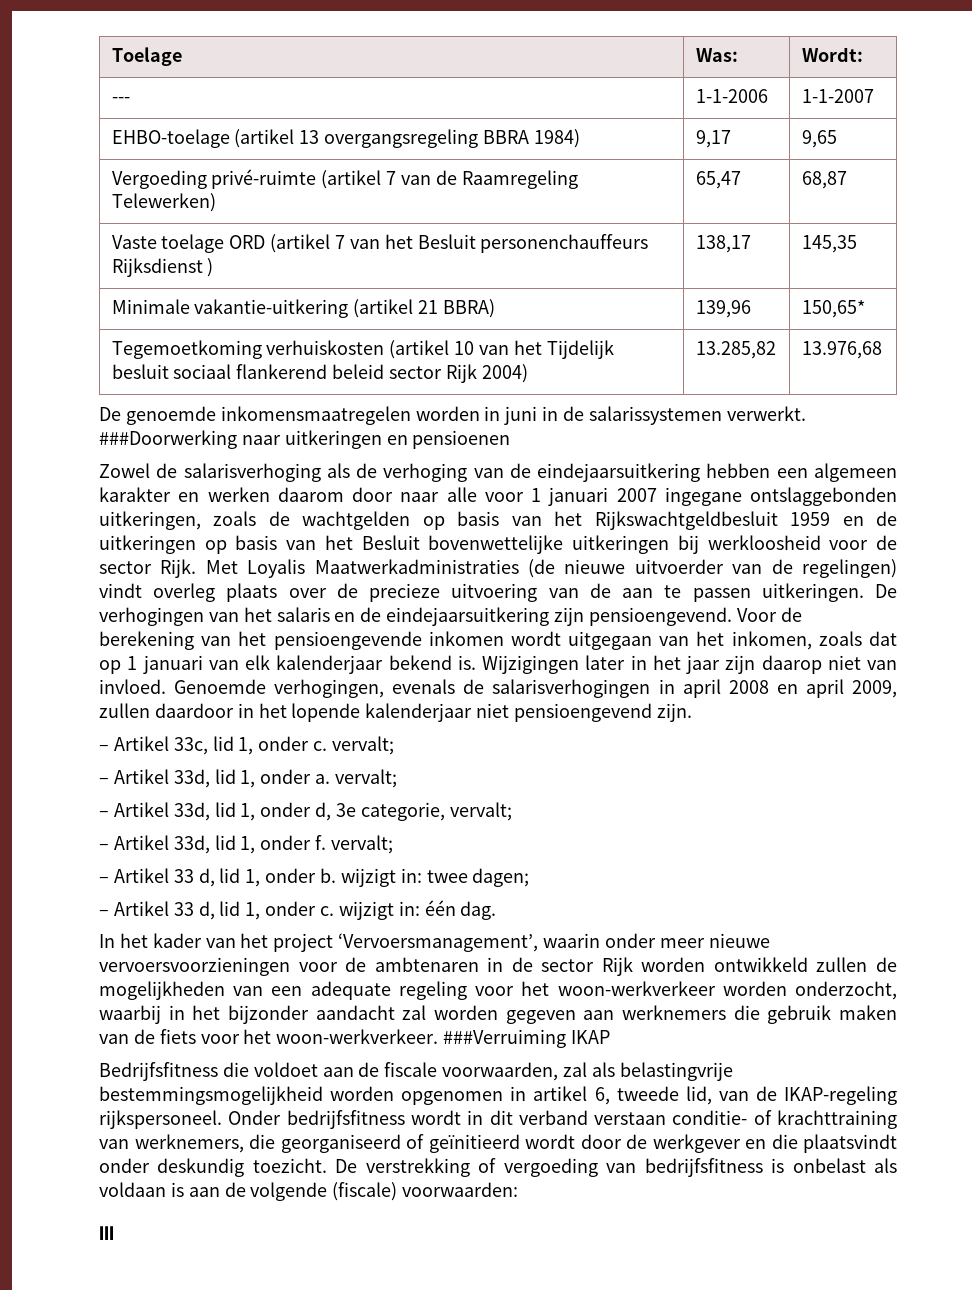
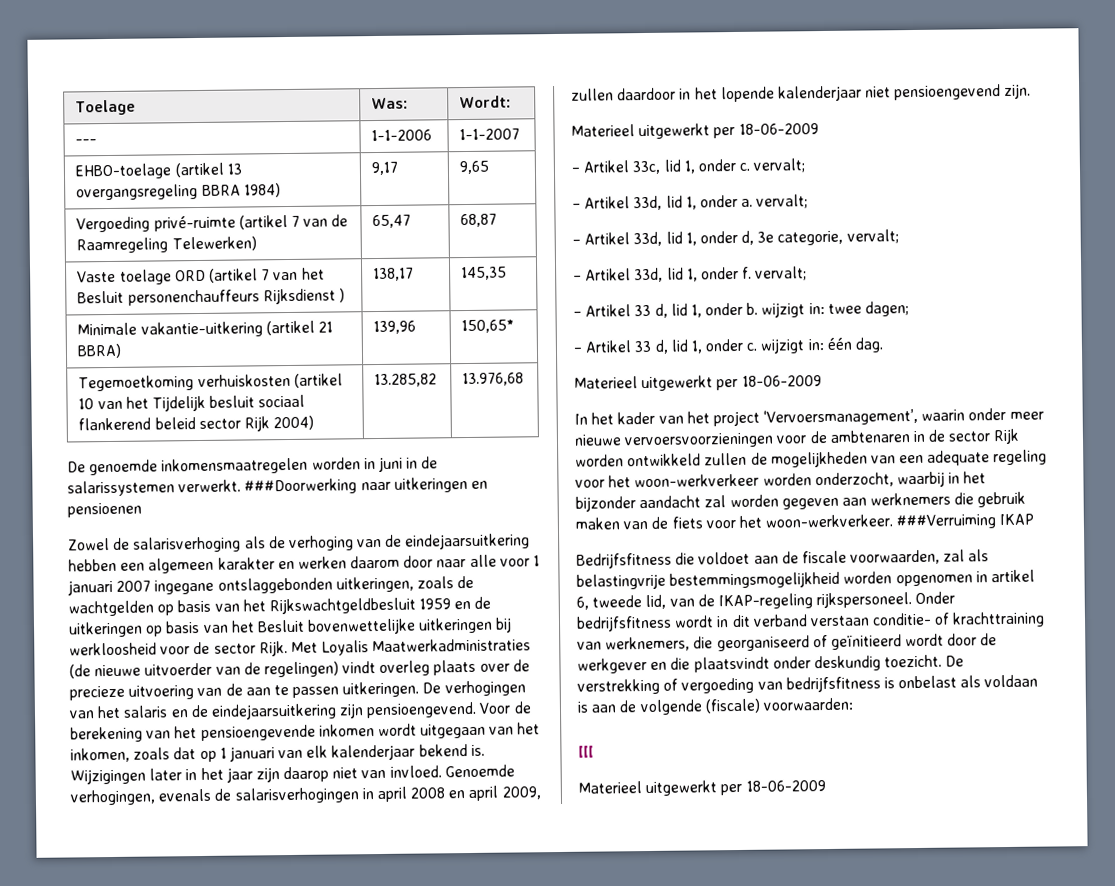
  Genoemde verhogingen, evenals de salarisverhogingen in april 2008 en april 2009, zullen daardoor in het lopende kalenderjaar niet pensioengevend zijn.
+ Materieel uitgewerkt per 18-06-2009
  – Artikel 33 d, lid 1, onder c. wijzigt in: één dag.
+ Materieel uitgewerkt per 18-06-2009
  III
+ Materieel uitgewerkt per 18-06-2009

